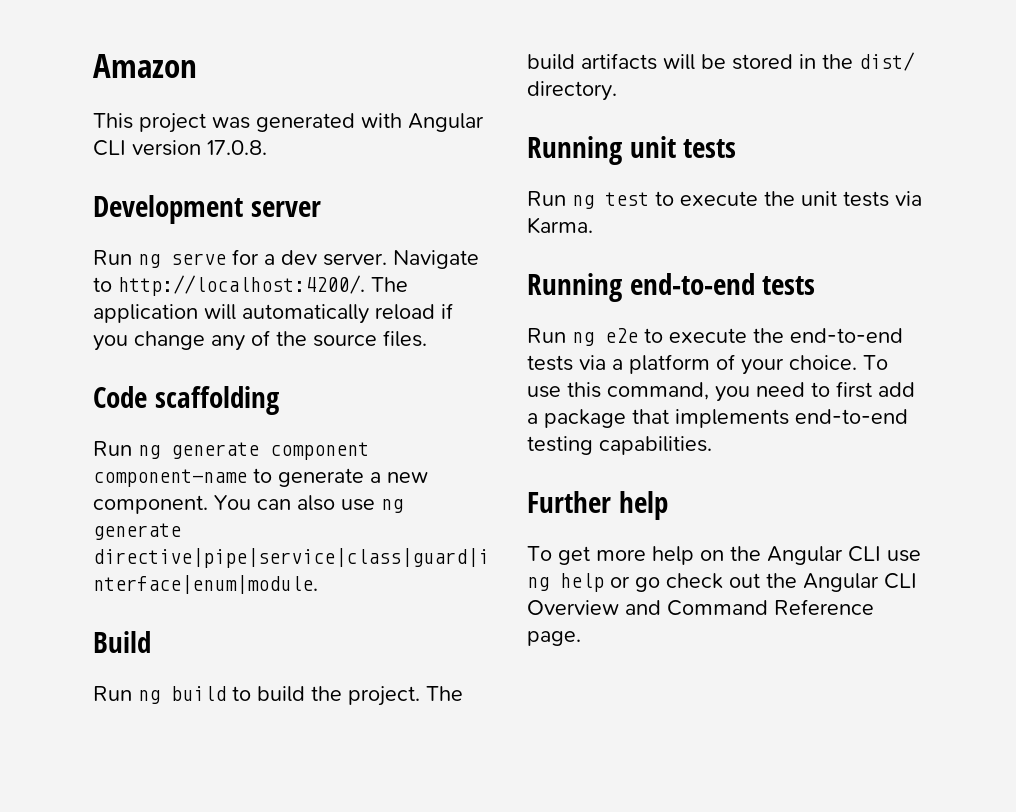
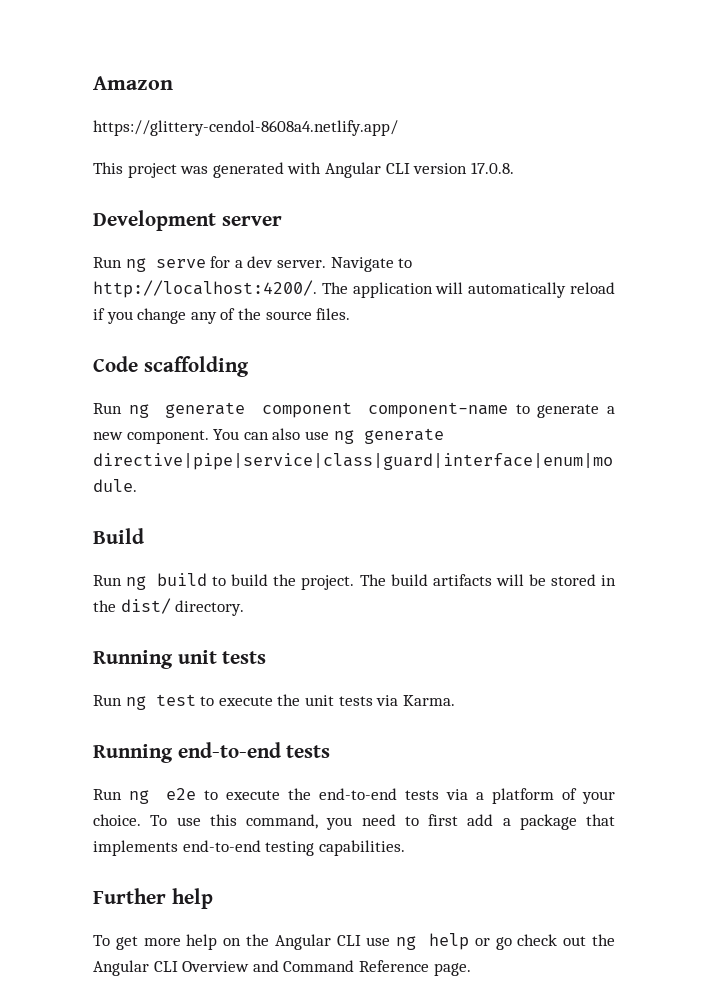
+ https://glittery-cendol-8608a4.netlify.app/

